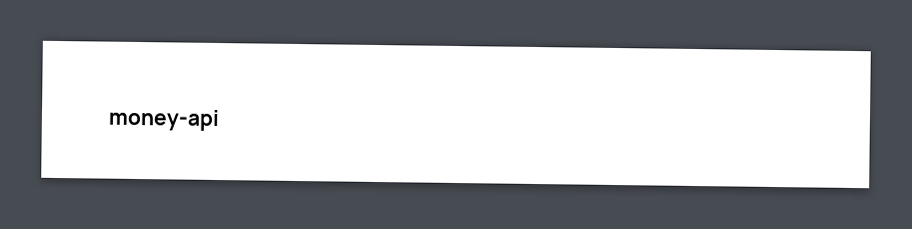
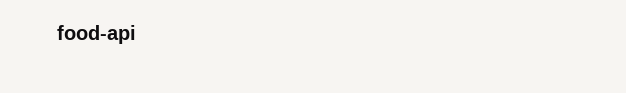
- money-api
+ food-api

